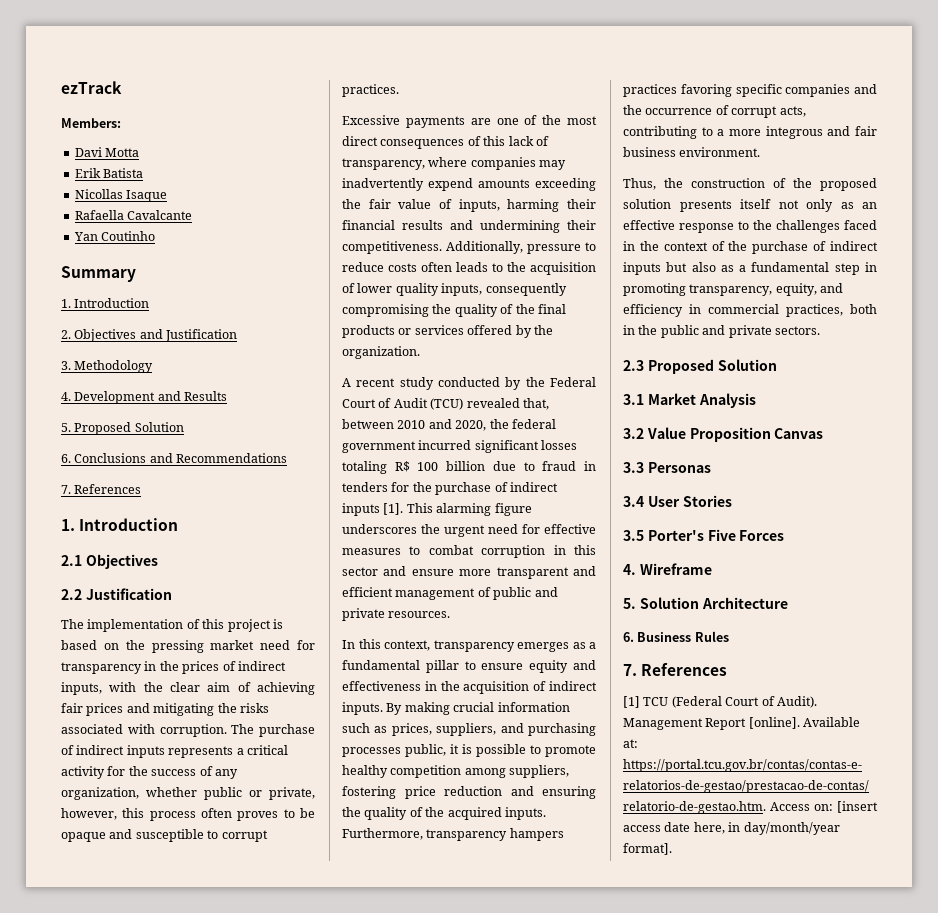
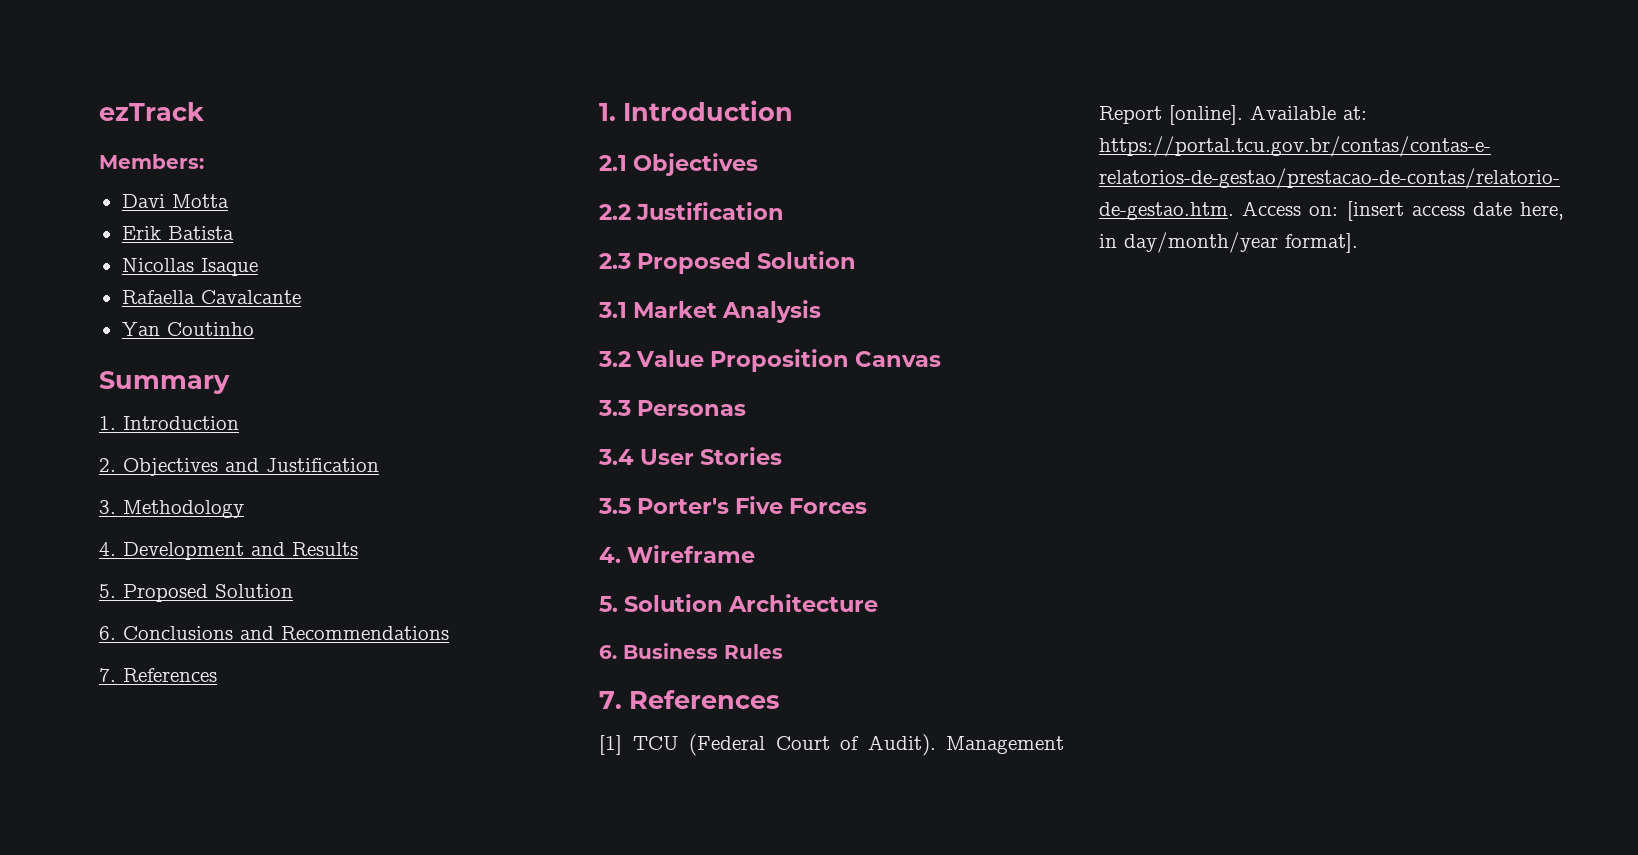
- The implementation of this project is based on the pressing market need for transparency in the prices of indirect inputs, with the clear aim of achieving fair prices and mitigating the risks associated with corruption. The purchase of indirect inputs represents a critical activity for the success of any organization, whether public or private, however, this process often proves to be opaque and susceptible to corrupt practices.
- Excessive payments are one of the most direct consequences of this lack of transparency, where companies may inadvertently expend amounts exceeding the fair value of inputs, harming their financial results and undermining their competitiveness. Additionally, pressure to reduce costs often leads to the acquisition of lower quality inputs, consequently compromising the quality of the final products or services offered by the organization.
- A recent study conducted by the Federal Court of Audit (TCU) revealed that, between 2010 and 2020, the federal government incurred significant losses totaling R$ 100 billion due to fraud in tenders for the purchase of indirect inputs [1]. This alarming figure underscores the urgent need for effective measures to combat corruption in this sector and ensure more transparent and efficient management of public and private resources.
- In this context, transparency emerges as a fundamental pillar to ensure equity and effectiveness in the acquisition of indirect inputs. By making crucial information such as prices, suppliers, and purchasing processes public, it is possible to promote healthy competition among suppliers, fostering price reduction and ensuring the quality of the acquired inputs. Furthermore, transparency hampers practices favoring specific companies and the occurrence of corrupt acts, contributing to a more integrous and fair business environment.
- Thus, the construction of the proposed solution presents itself not only as an effective response to the challenges faced in the context of the purchase of indirect inputs but also as a fundamental step in promoting transparency, equity, and efficiency in commercial practices, both in the public and private sectors.

